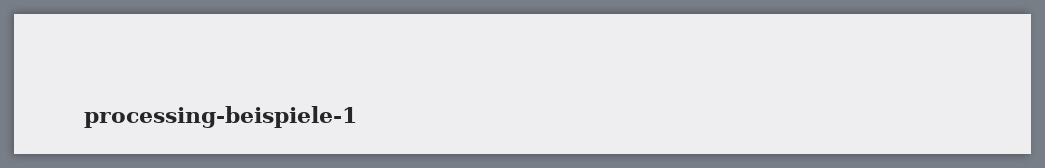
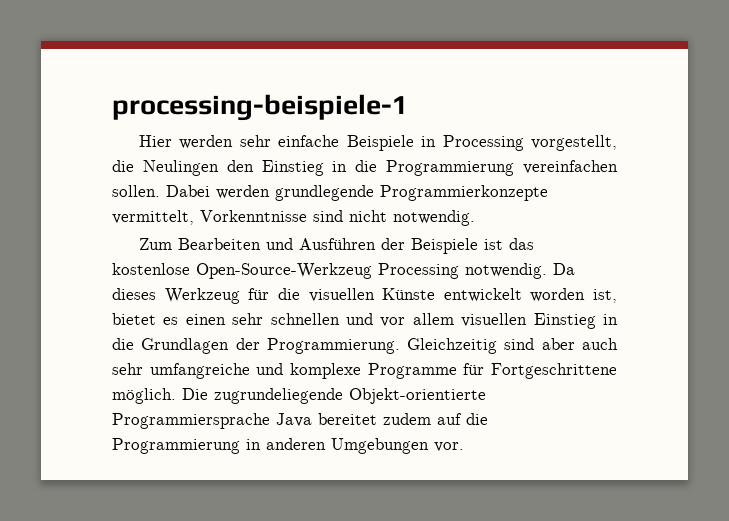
+ Hier werden sehr einfache Beispiele in Processing vorgestellt, die Neulingen den Einstieg in die Programmierung vereinfachen sollen. Dabei werden grundlegende Programmierkonzepte vermittelt, Vorkenntnisse sind nicht notwendig.
+ Zum Bearbeiten und Ausführen der Beispiele ist das kostenlose Open-Source-Werkzeug Processing notwendig. Da dieses Werkzeug für die visuellen Künste entwickelt worden ist, bietet es einen sehr schnellen und vor allem visuellen Einstieg in die Grundlagen der Programmierung. Gleichzeitig sind aber auch sehr umfangreiche und komplexe Programme für Fortgeschrittene möglich. Die zugrundeliegende Objekt-orientierte Programmiersprache Java bereitet zudem auf die Programmierung in anderen Umgebungen vor.

